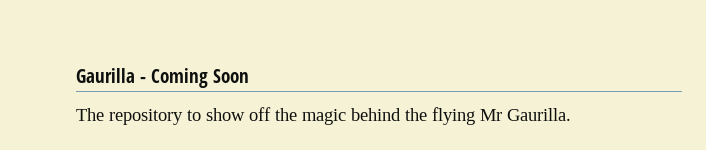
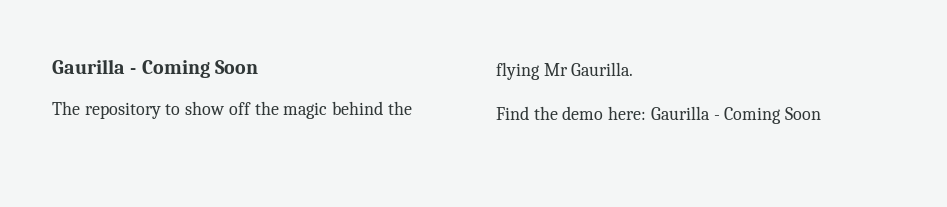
+ Find the demo here: Gaurilla - Coming Soon

